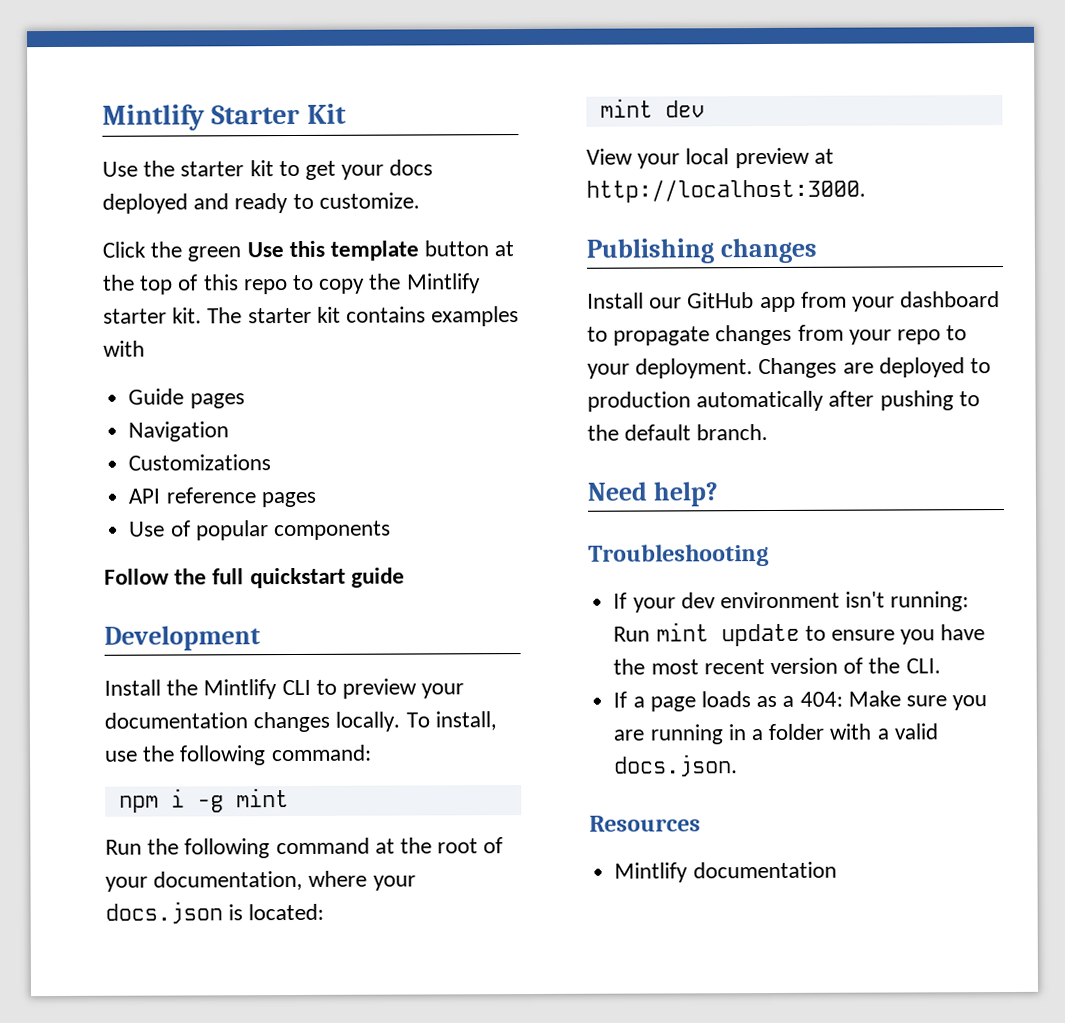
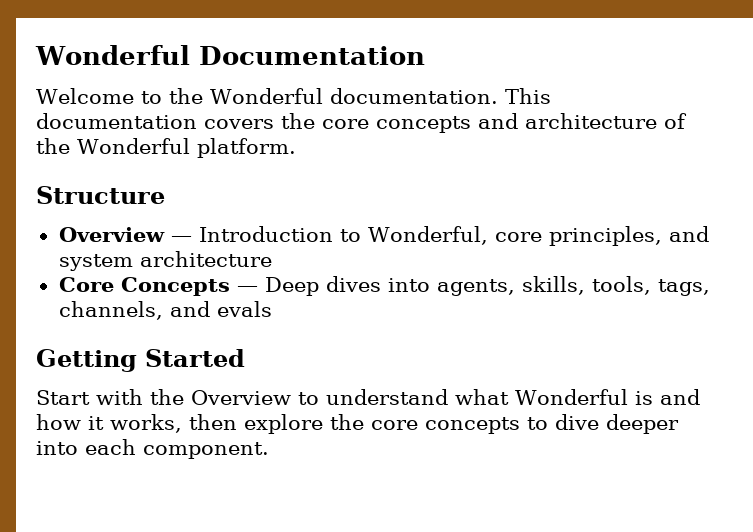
- Mintlify Starter Kit
- Use the starter kit to get your docs deployed and ready to customize.
- Click the green Use this template button at the top of this repo to copy the Mintlify starter kit. The starter kit contains examples with
- Guide pages
- Navigation
- Customizations
- API reference pages
- Use of popular components
- Follow the full quickstart guide
- Development
- Install the Mintlify CLI to preview your documentation changes locally. To install, use the following command:
- npm i -g mint
- Run the following command at the root of your documentation, where your docs.json is located:
- mint dev
- View your local preview at http://localhost:3000.
- Publishing changes
- Install our GitHub app from your dashboard to propagate changes from your repo to your deployment. Changes are deployed to production automatically after pushing to the default branch.
- Need help?
- Troubleshooting
- If your dev environment isn't running: Run mint update to ensure you have the most recent version of the CLI.
- If a page loads as a 404: Make sure you are running in a folder with a valid docs.json.
- Resources
- Mintlify documentation
+ Wonderful Documentation
+ Welcome to the Wonderful documentation. This documentation covers the core concepts and architecture of the Wonderful platform.
+ Structure
+ Overview — Introduction to Wonderful, core principles, and system architecture
+ Core Concepts — Deep dives into agents, skills, tools, tags, channels, and evals
+ Getting Started
+ Start with the Overview to understand what Wonderful is and how it works, then explore the core concepts to dive deeper into each component.

